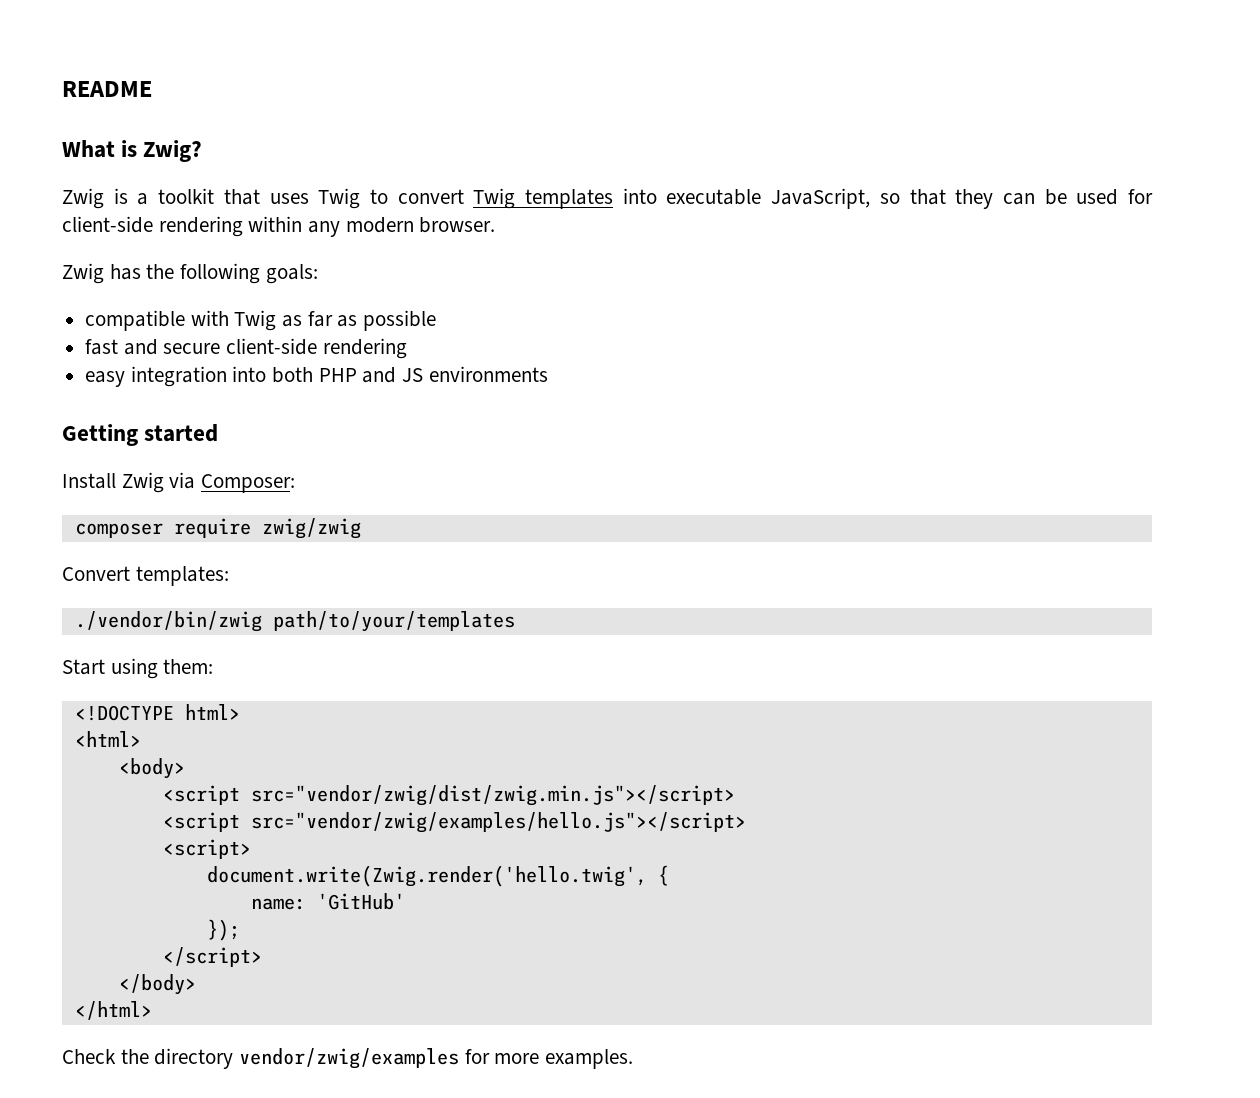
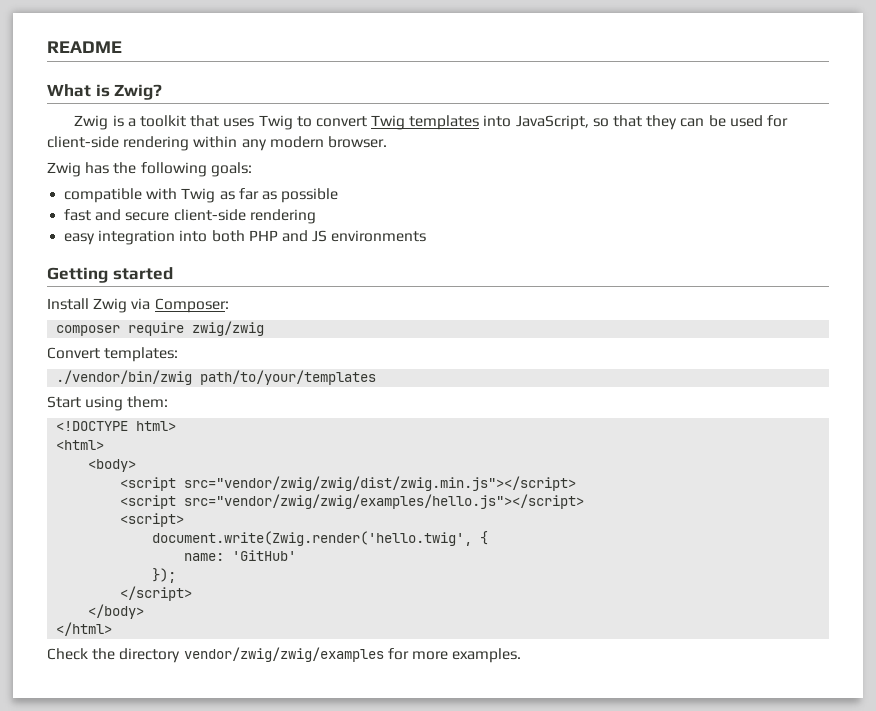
- Zwig is a toolkit that uses Twig to convert Twig templates into executable JavaScript, so that they can be used for client-side rendering within any modern browser.
+ Zwig is a toolkit that uses Twig to convert Twig templates into JavaScript, so that they can be used for client-side rendering within any modern browser.
- <script src="vendor/zwig/dist/zwig.min.js"></script>
- <script src="vendor/zwig/examples/hello.js"></script>
+ <script src="vendor/zwig/zwig/dist/zwig.min.js"></script>
+ <script src="vendor/zwig/zwig/examples/hello.js"></script>
- Check the directory vendor/zwig/examples for more examples.
+ Check the directory vendor/zwig/zwig/examples for more examples.

